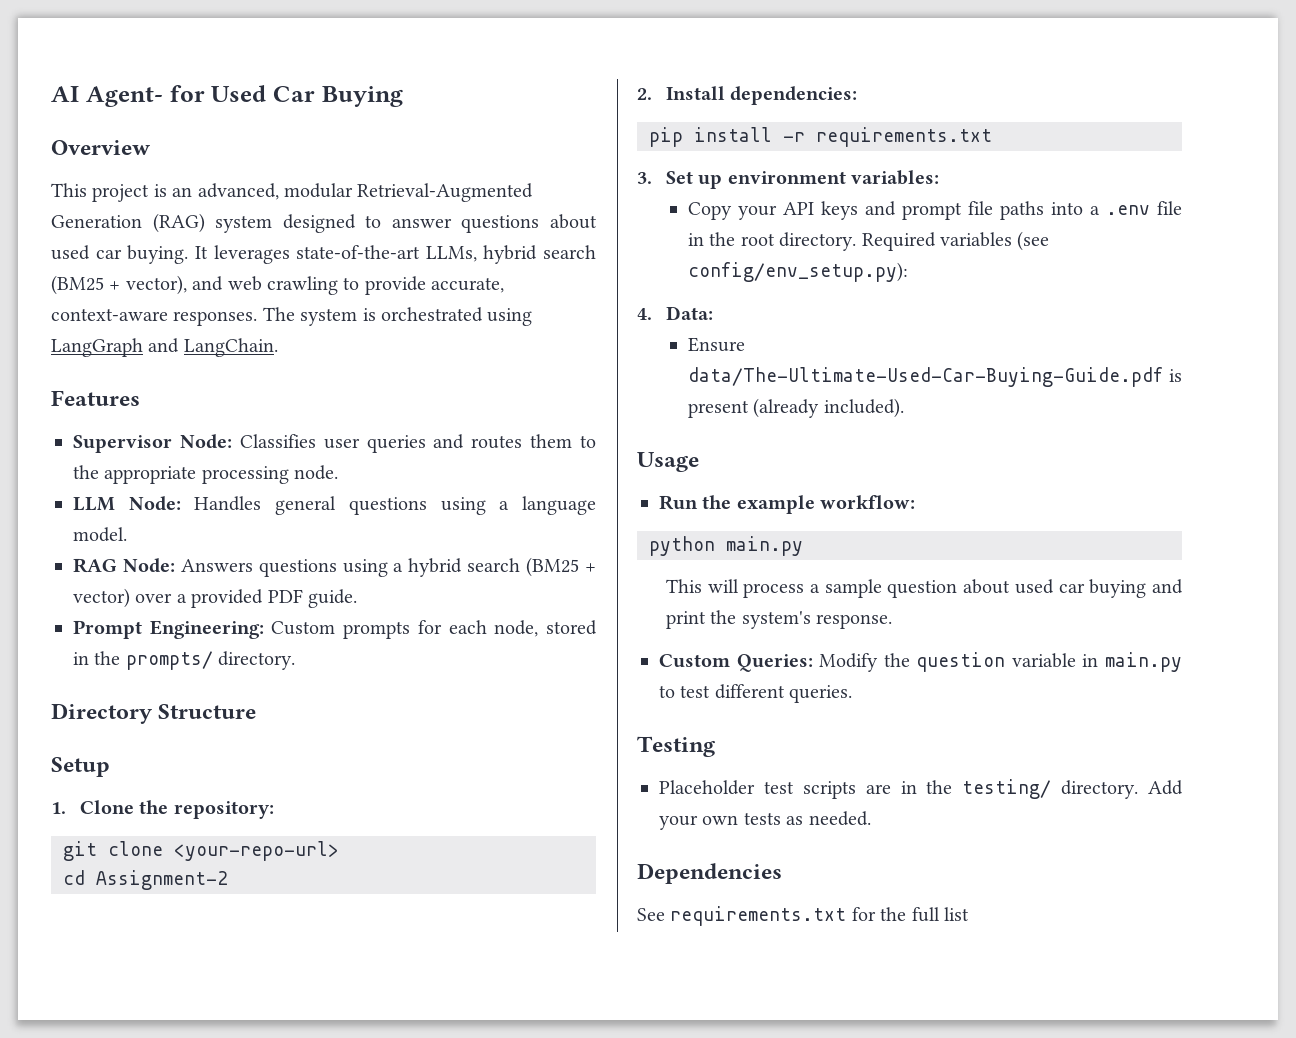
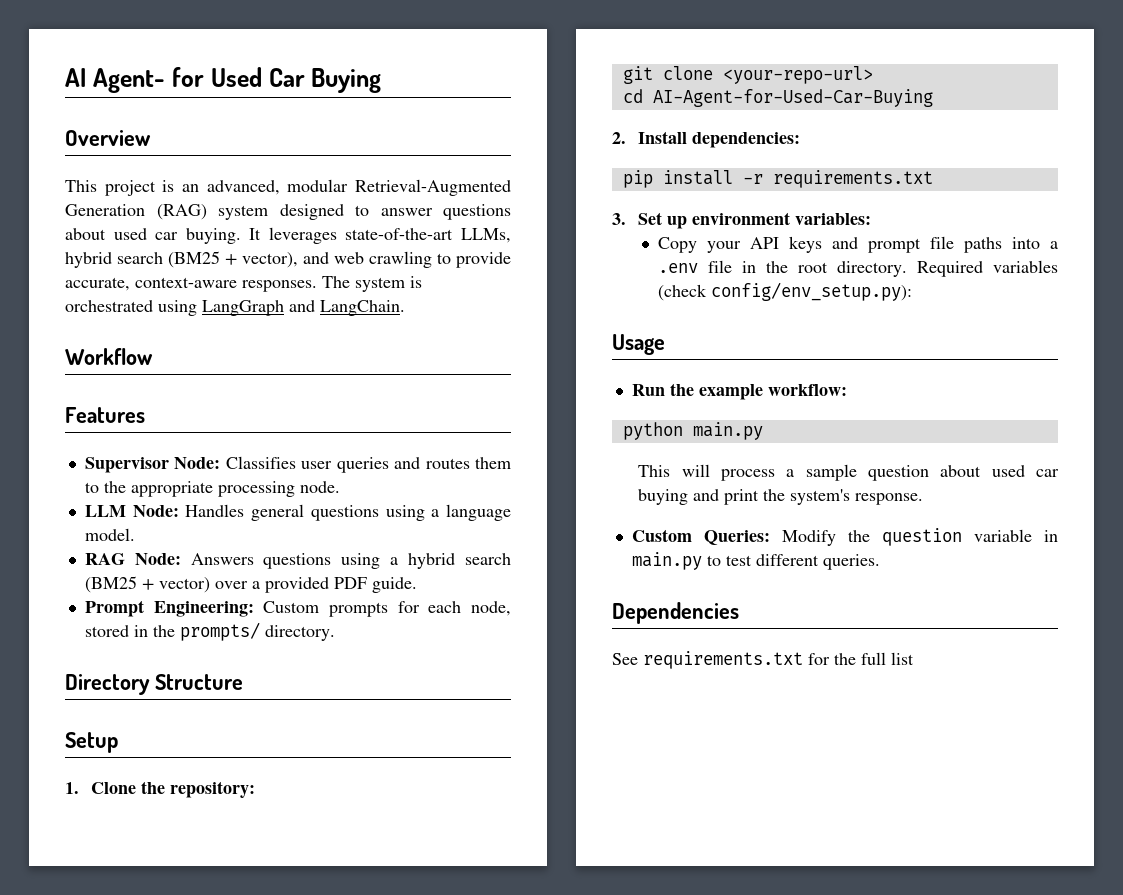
+ Workflow
- cd Assignment-2
+ cd AI-Agent-for-Used-Car-Buying
- Required variables (see config/env_setup.py):
+ Required variables (check config/env_setup.py):
- 4. Data:
- Ensure data/The-Ultimate-Used-Car-Buying-Guide.pdf is present (already included).
- Testing
- Placeholder test scripts are in the testing/ directory. Add your own tests as needed.

